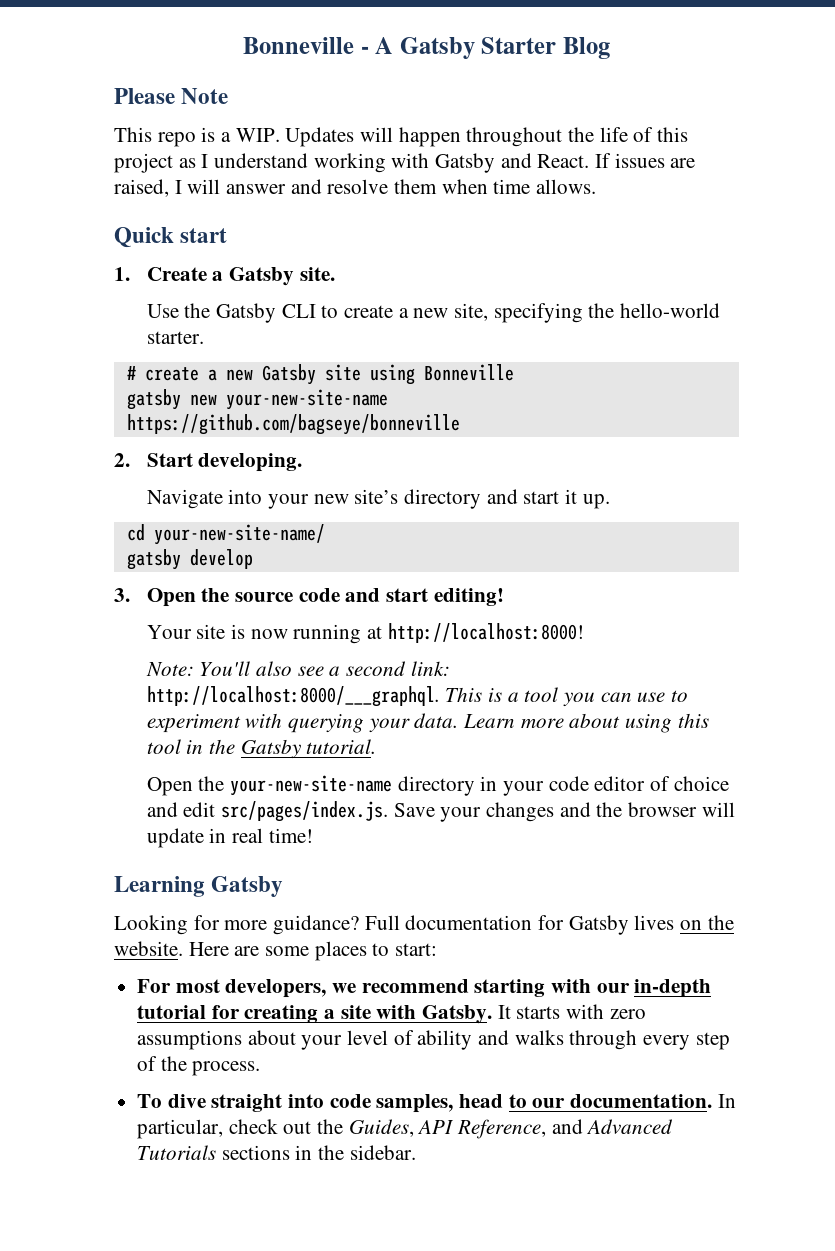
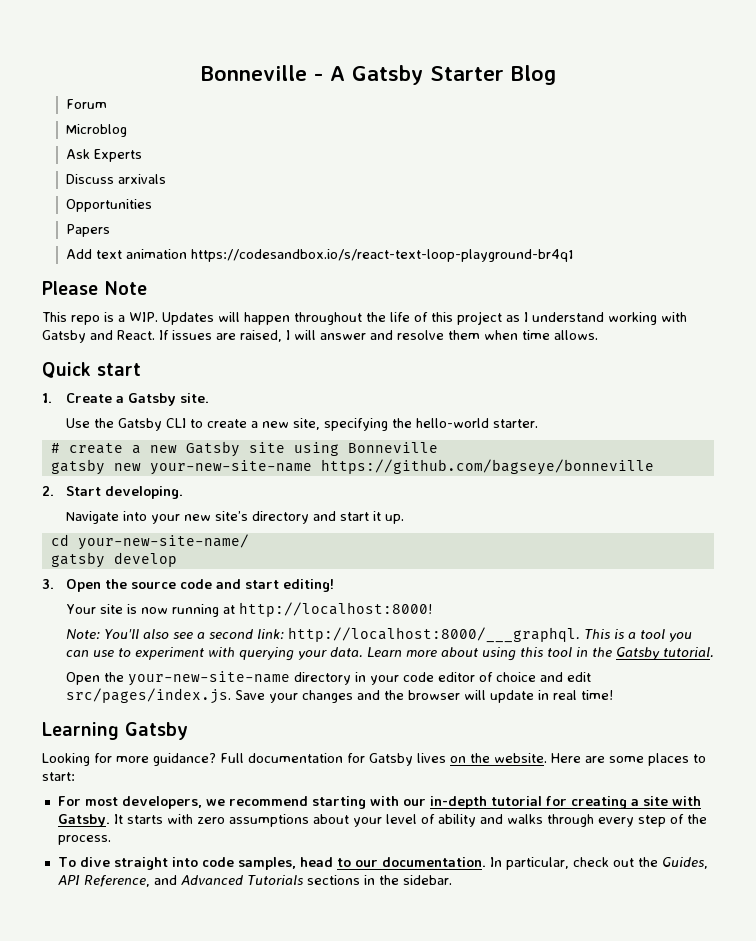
+ Forum
+ Microblog
+ Ask Experts
+ Discuss arxivals
+ Opportunities
+ Papers
+ Add text animation https://codesandbox.io/s/react-text-loop-playground-br4q1

